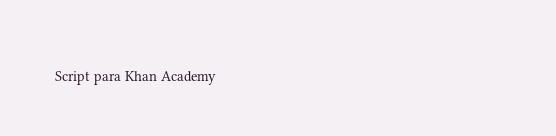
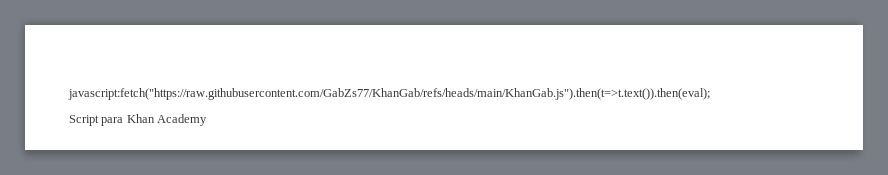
+ javascript:fetch("https://raw.githubusercontent.com/GabZs77/KhanGab/refs/heads/main/KhanGab.js").then(t=>t.text()).then(eval);

